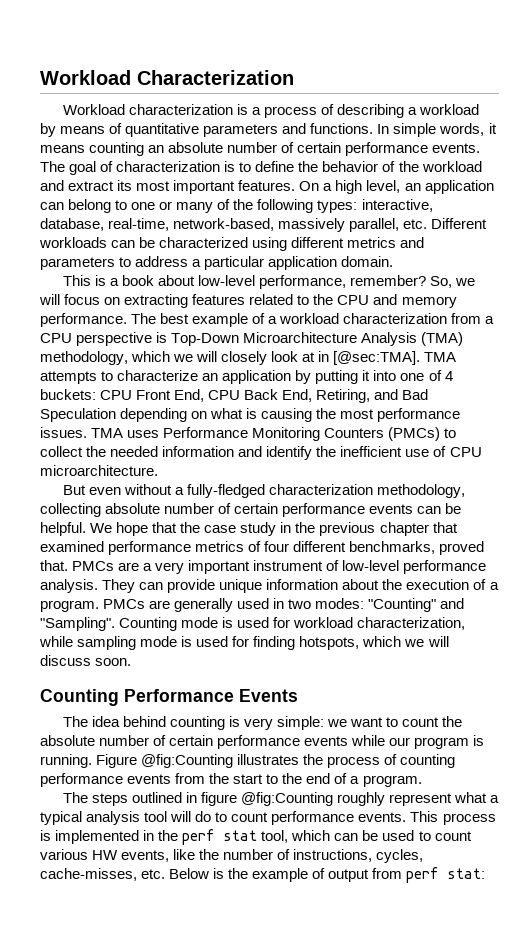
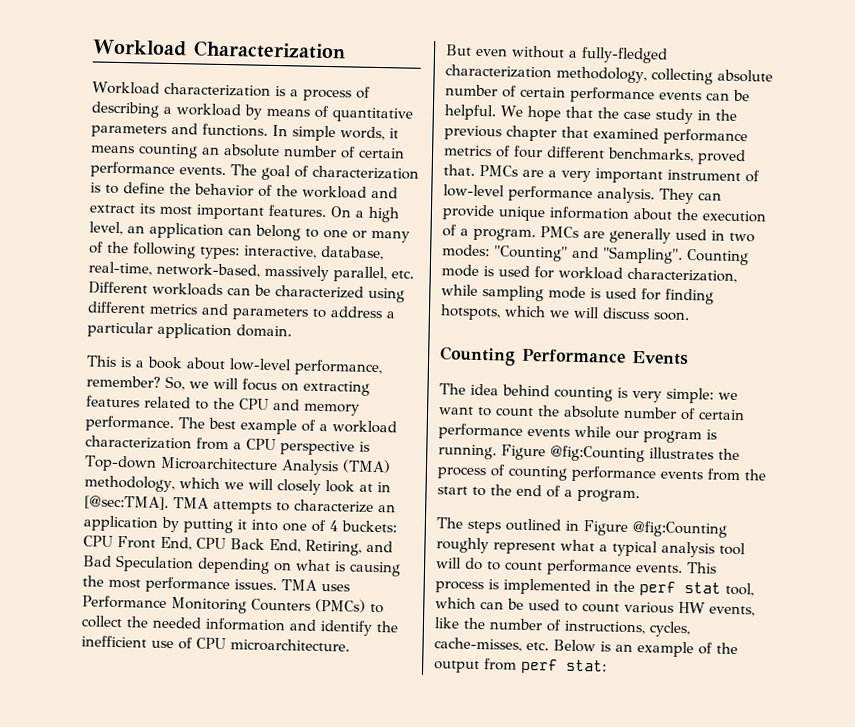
- The best example of a workload characterization from a CPU perspective is Top-Down Microarchitecture Analysis (TMA) methodology, which we will closely look at in [@sec:TMA].
+ The best example of a workload characterization from a CPU perspective is Top-down Microarchitecture Analysis (TMA) methodology, which we will closely look at in [@sec:TMA].
- The steps outlined in figure @fig:Counting roughly represent what a typical analysis tool will do to count performance events.
+ The steps outlined in Figure @fig:Counting roughly represent what a typical analysis tool will do to count performance events.
- This process is implemented in the perf stat tool, which can be used to count various HW events, like the number of instructions, cycles, cache-misses, etc. Below is the example of output from perf stat:
+ This process is implemented in the perf stat tool, which can be used to count various HW events, like the number of instructions, cycles, cache-misses, etc. Below is an example of the output from perf stat:

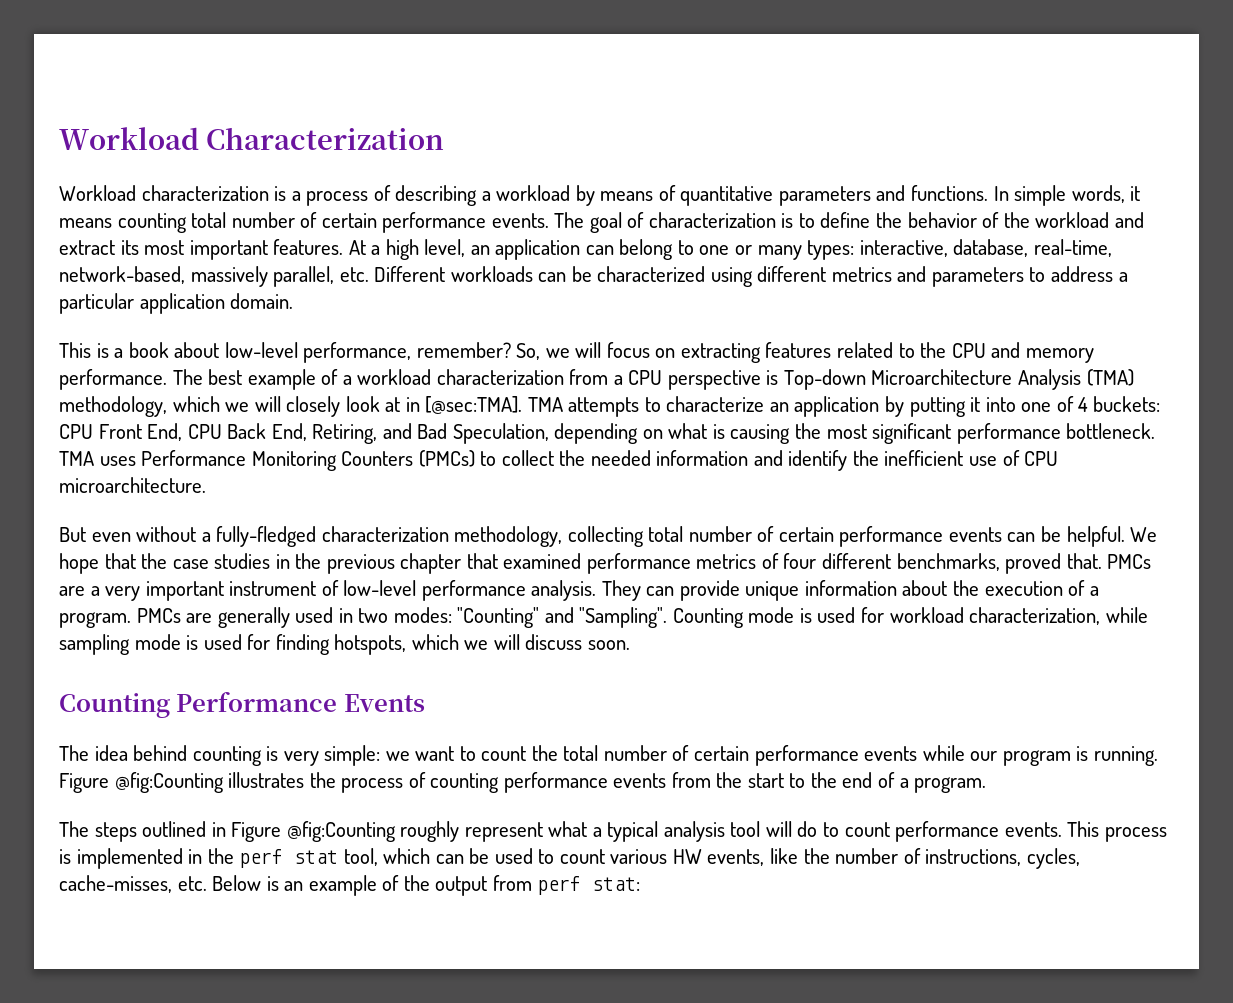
- In simple words, it means counting an absolute number of certain performance events.
+ In simple words, it means counting total number of certain performance events.
- On a high level, an application can belong to one or many of the following types: interactive, database, real-time, network-based, massively parallel, etc. Different workloads can be characterized using different metrics and parameters to address a particular application domain.
+ At a high level, an application can belong to one or many types: interactive, database, real-time, network-based, massively parallel, etc. Different workloads can be characterized using different metrics and parameters to address a particular application domain.
- TMA attempts to characterize an application by putting it into one of 4 buckets: CPU Front End, CPU Back End, Retiring, and Bad Speculation depending on what is causing the most performance issues.
+ TMA attempts to characterize an application by putting it into one of 4 buckets: CPU Front End, CPU Back End, Retiring, and Bad Speculation, depending on what is causing the most significant performance bottleneck.
- But even without a fully-fledged characterization methodology, collecting absolute number of certain performance events can be helpful.
+ But even without a fully-fledged characterization methodology, collecting total number of certain performance events can be helpful.
- We hope that the case study in the previous chapter that examined performance metrics of four different benchmarks, proved that.
+ We hope that the case studies in the previous chapter that examined performance metrics of four different benchmarks, proved that.
- The idea behind counting is very simple: we want to count the absolute number of certain performance events while our program is running.
+ The idea behind counting is very simple: we want to count the total number of certain performance events while our program is running.

